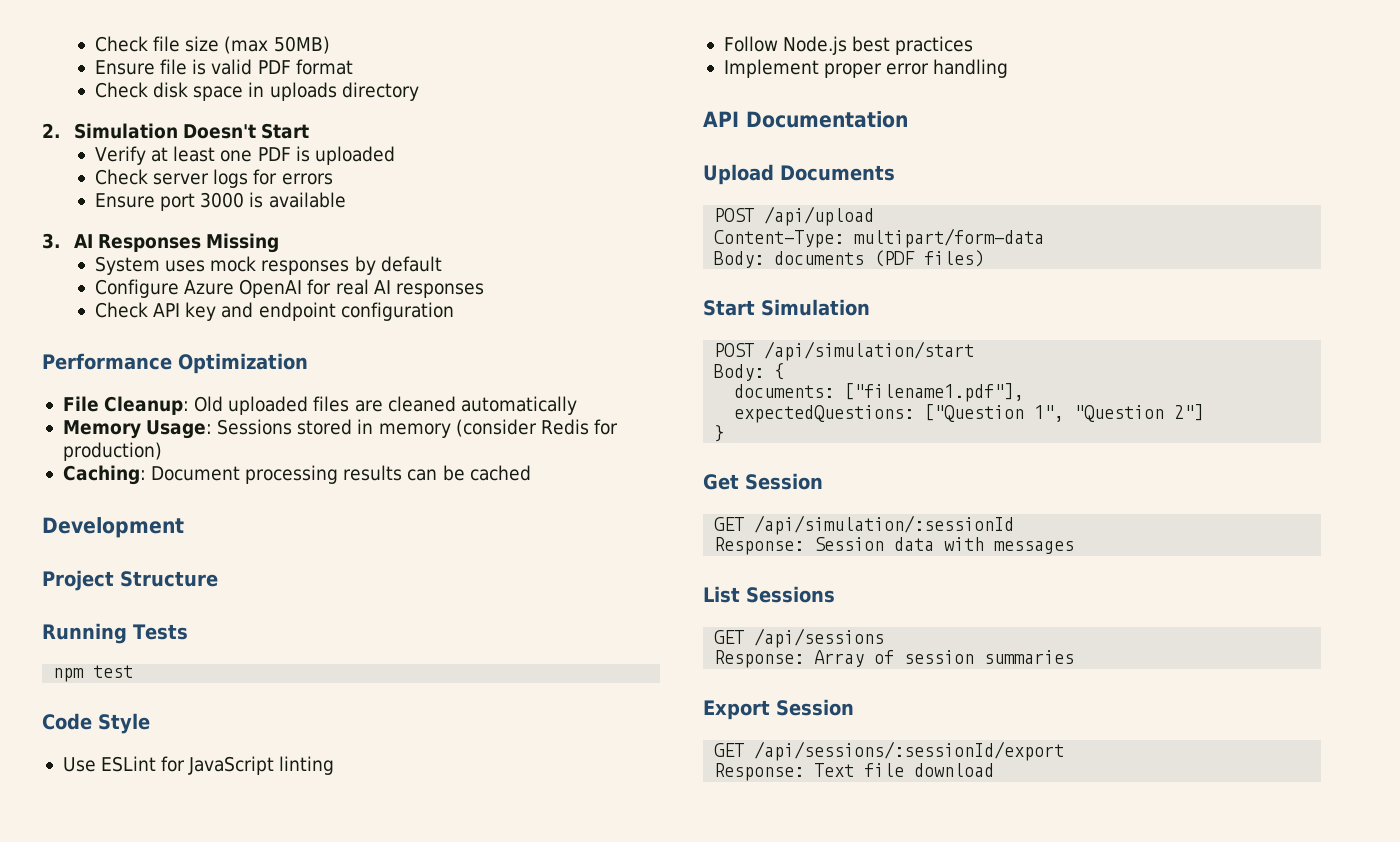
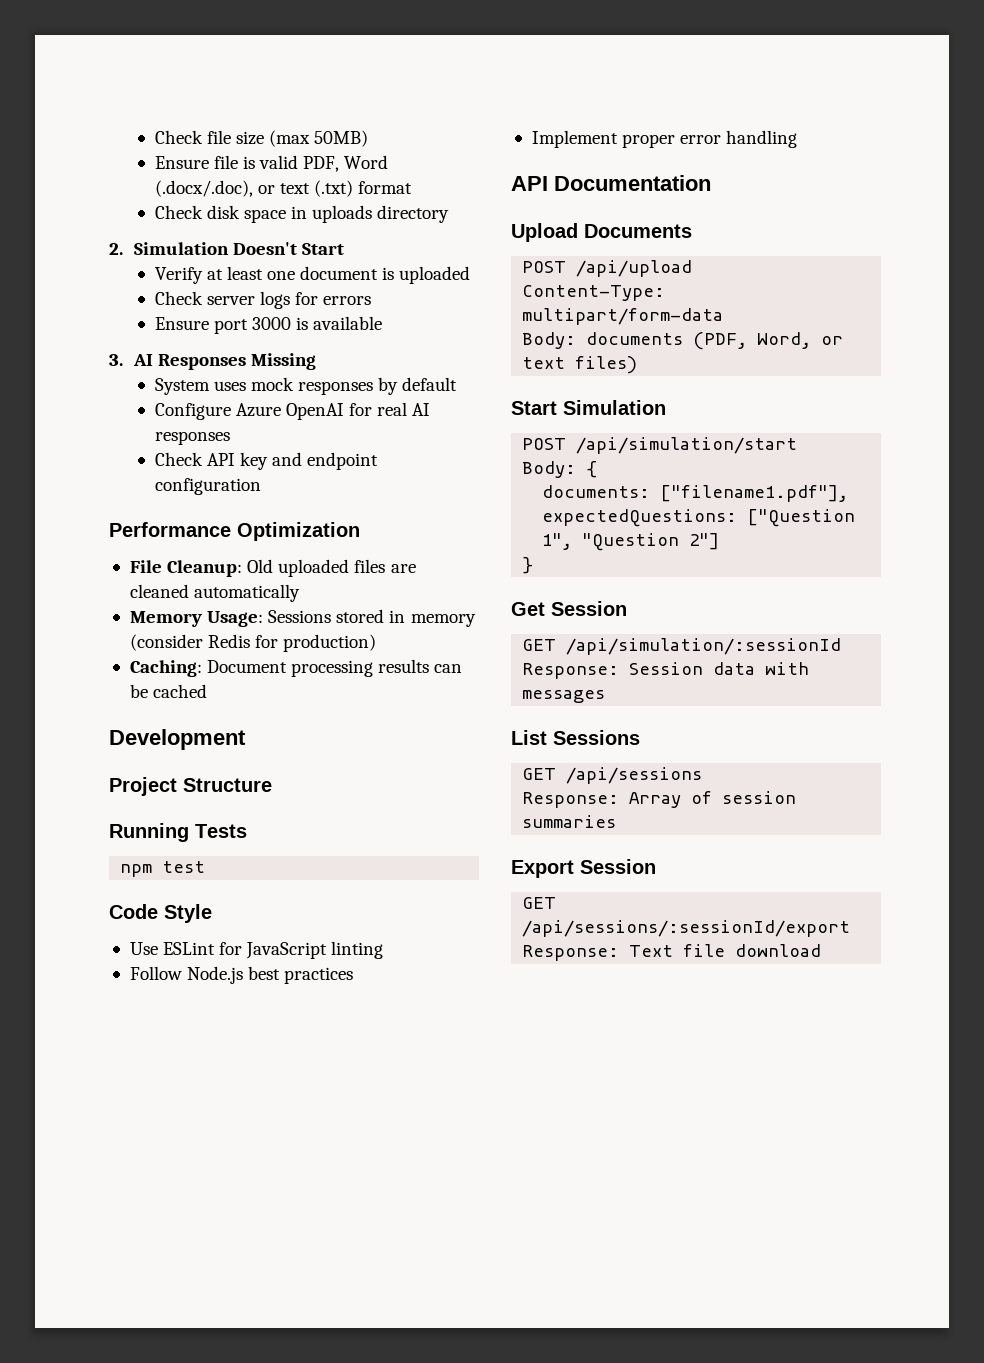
- Ensure file is valid PDF format
+ Ensure file is valid PDF, Word (.docx/.doc), or text (.txt) format
- Verify at least one PDF is uploaded
+ Verify at least one document is uploaded
- Body: documents (PDF files)
+ Body: documents (PDF, Word, or text files)

